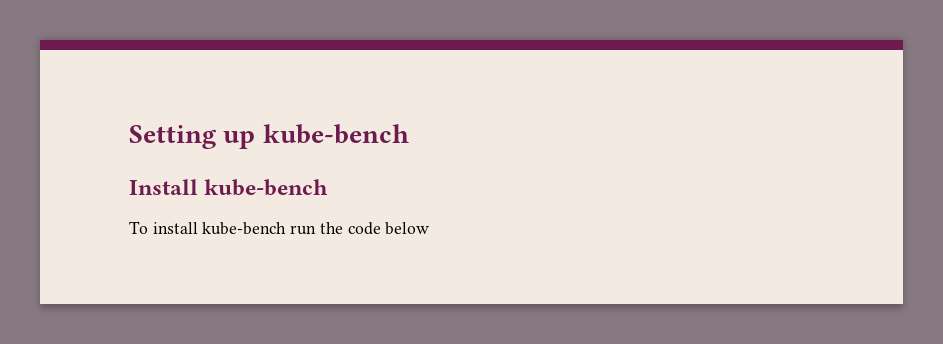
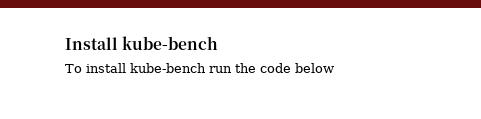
- Setting up kube-bench

